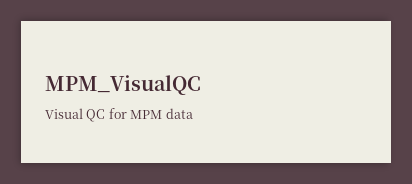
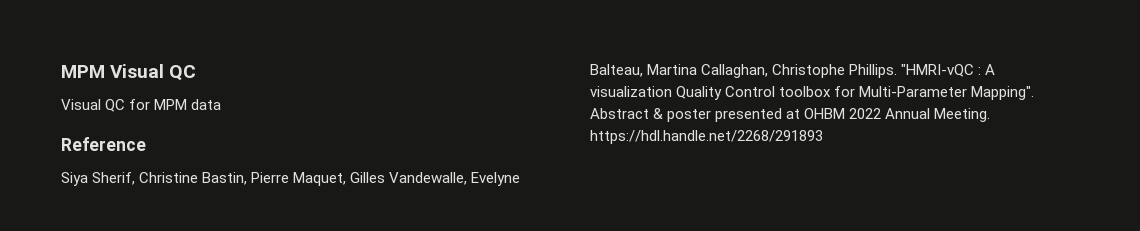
- MPM_VisualQC
+ MPM Visual QC
+ Reference
+ Siya Sherif, Christine Bastin, Pierre Maquet, Gilles Vandewalle, Evelyne Balteau, Martina Callaghan, Christophe Phillips. "HMRI-vQC : A visualization Quality Control toolbox for Multi-Parameter Mapping". Abstract & poster presented at OHBM 2022 Annual Meeting. https://hdl.handle.net/2268/291893

